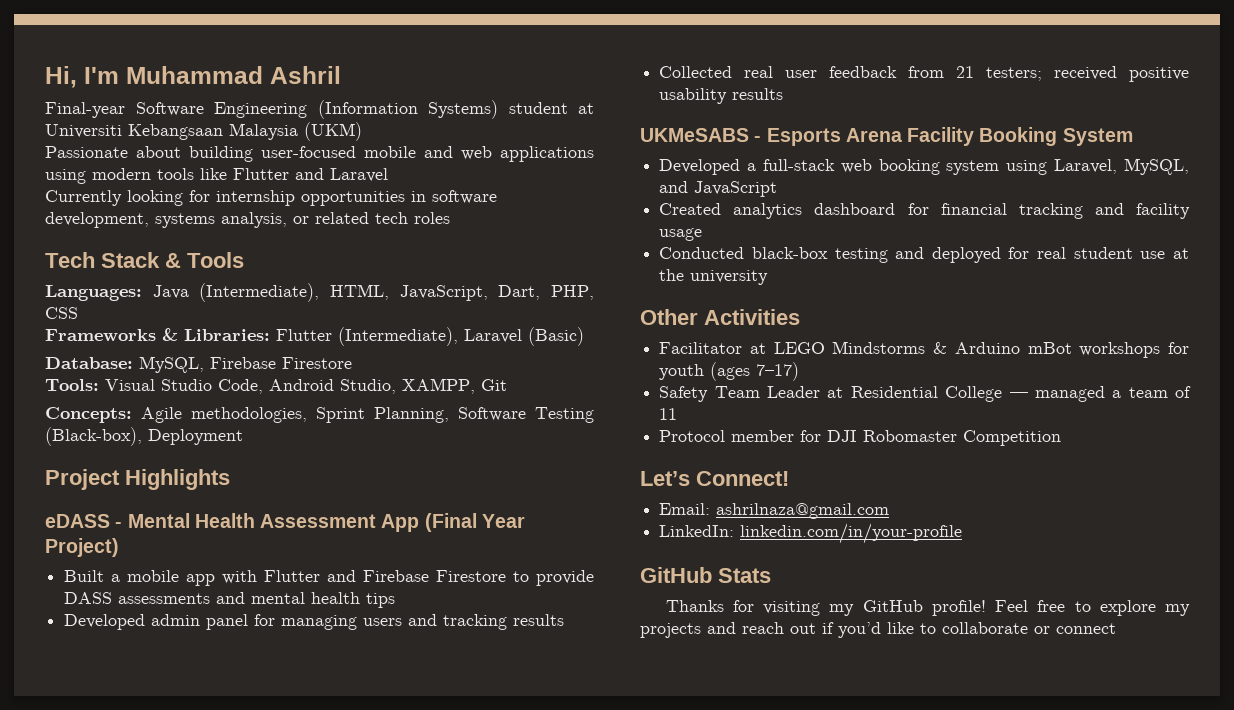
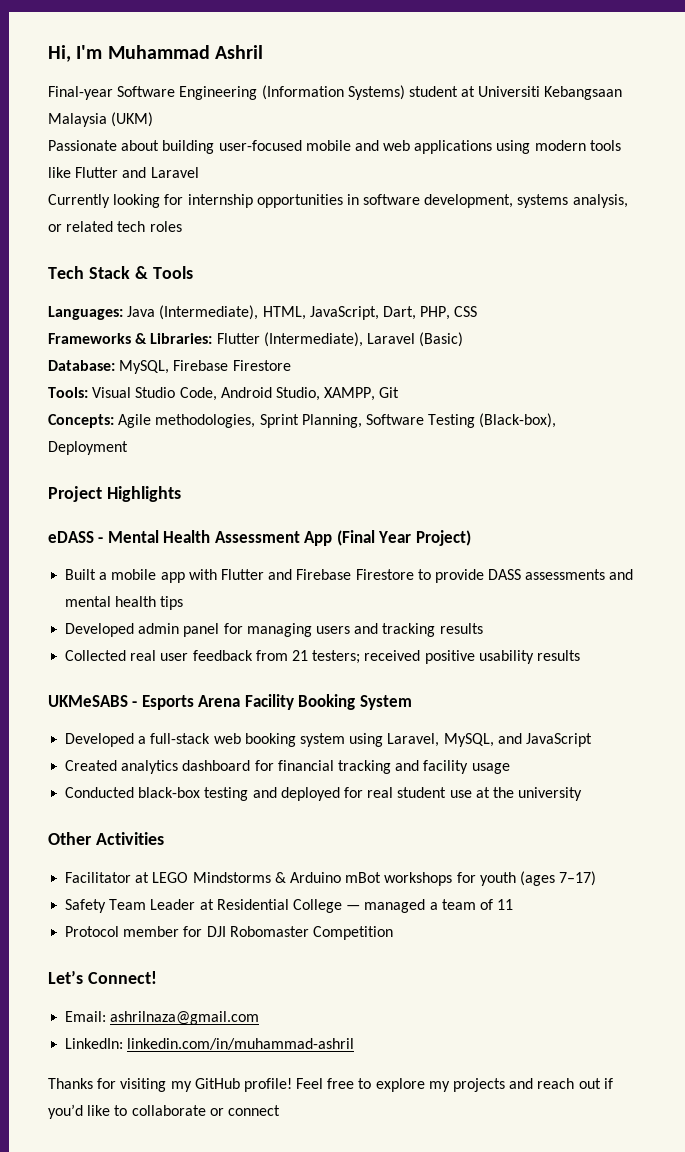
- LinkedIn: linkedin.com/in/your-profile
- GitHub Stats
+ LinkedIn: linkedin.com/in/muhammad-ashril

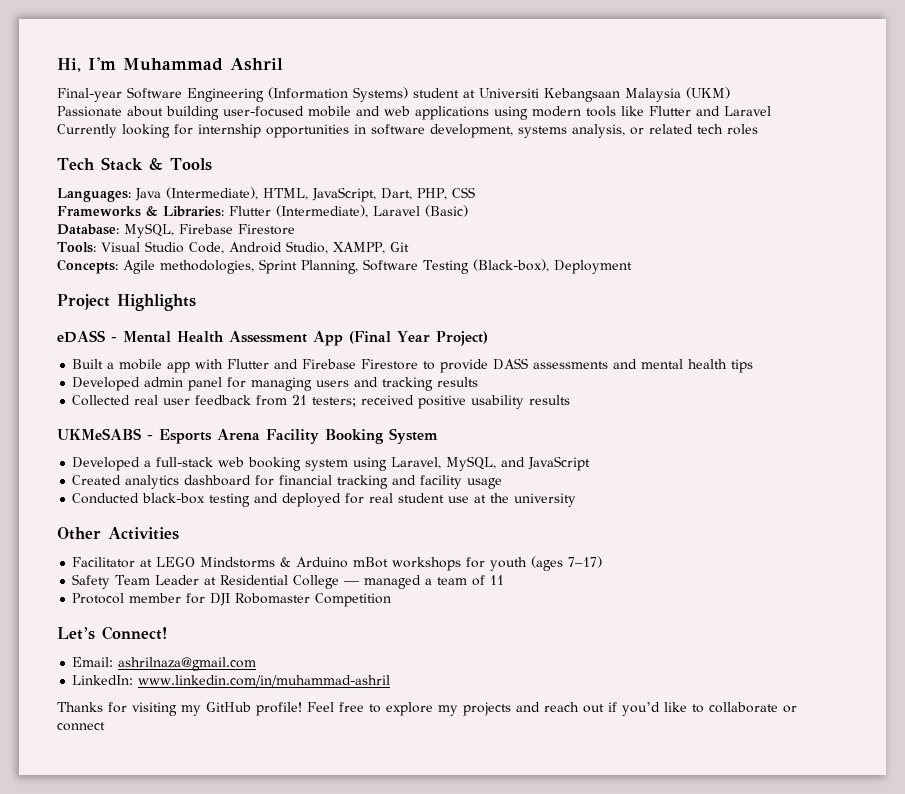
- LinkedIn: linkedin.com/in/muhammad-ashril
+ LinkedIn: www.linkedin.com/in/muhammad-ashril

